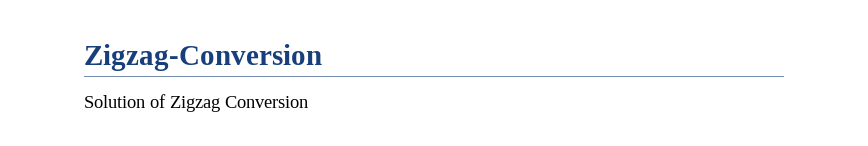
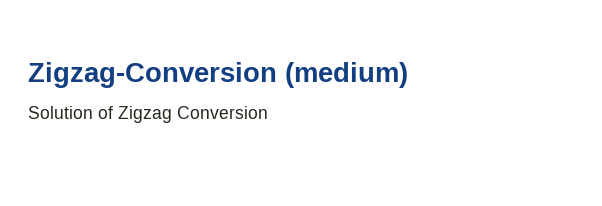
- Zigzag-Conversion
+ Zigzag-Conversion (medium)

